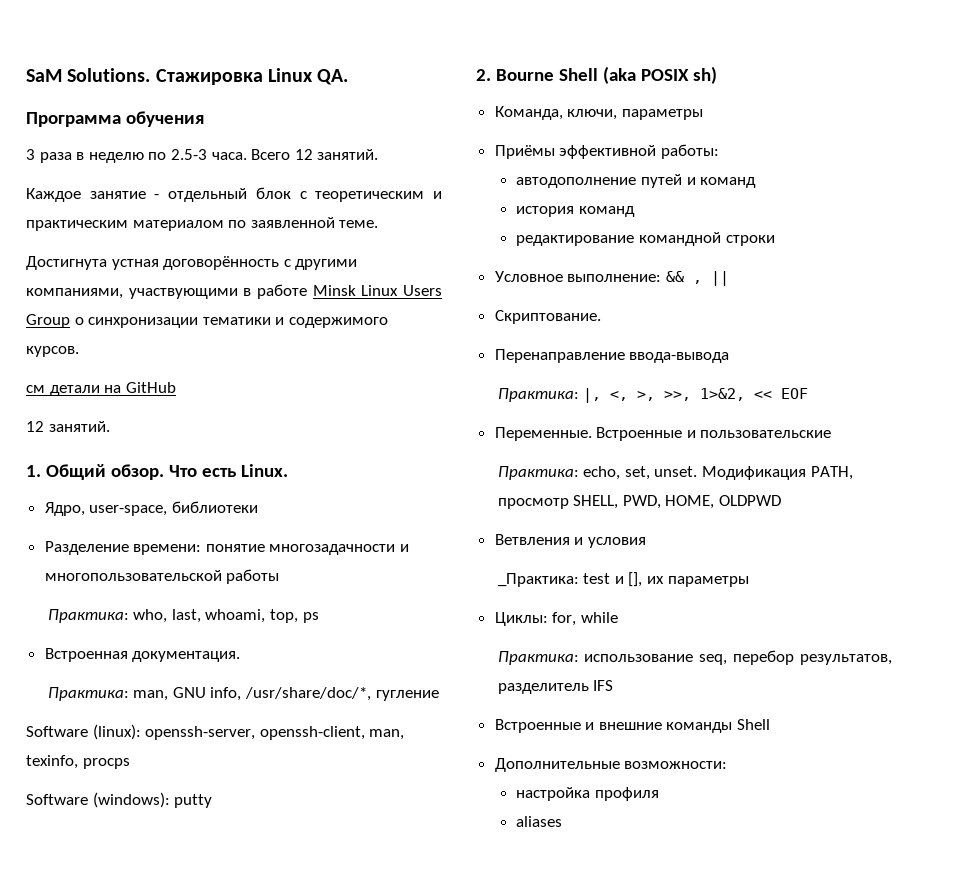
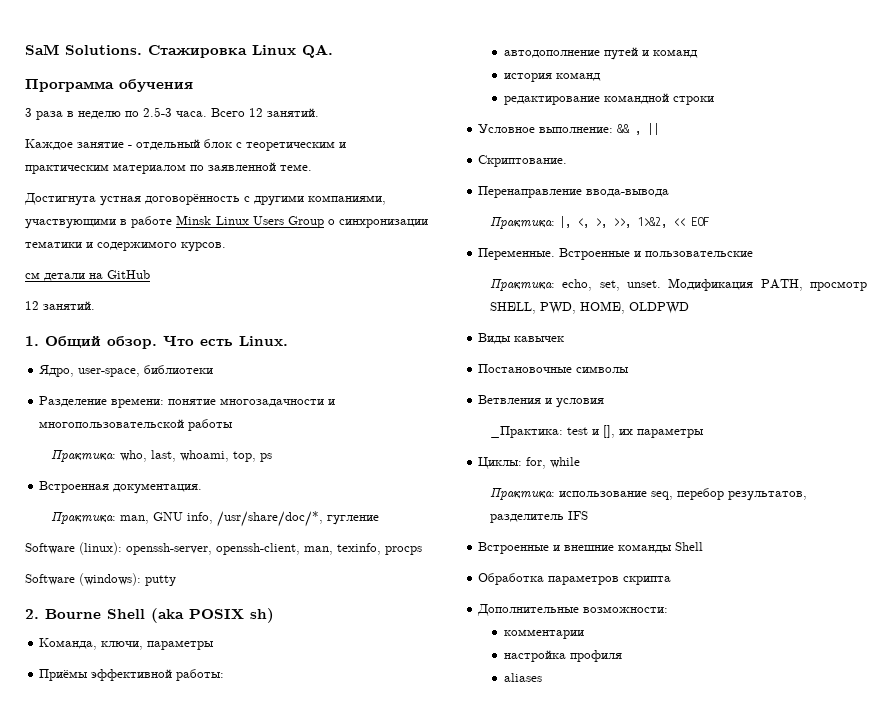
+ Виды кавычек
+ Постановочные символы
+ Обработка параметров скрипта
+ комментарии

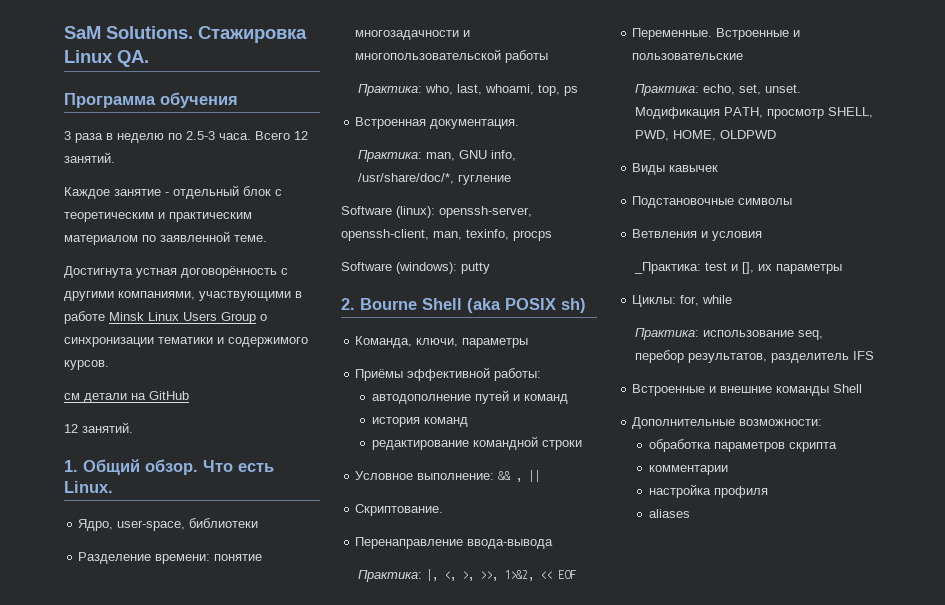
- Постановочные символы
+ Подстановочные символы
- Обработка параметров скрипта
+ Дополнительные возможности:
+ обработка параметров скрипта
- Дополнительные возможности:

